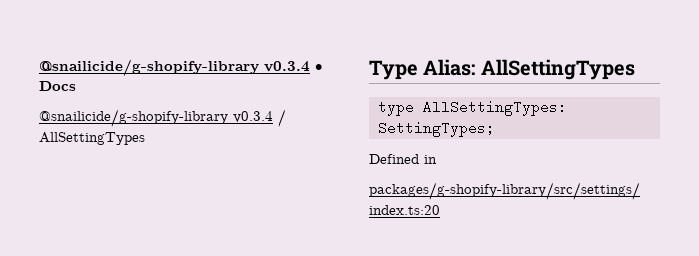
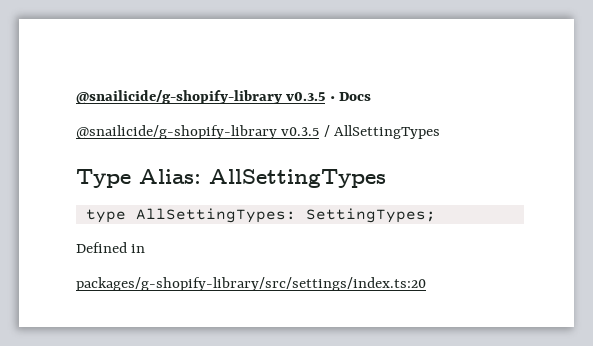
- @snailicide/g-shopify-library v0.3.4 • Docs
+ @snailicide/g-shopify-library v0.3.5 • Docs
- @snailicide/g-shopify-library v0.3.4 / AllSettingTypes
+ @snailicide/g-shopify-library v0.3.5 / AllSettingTypes

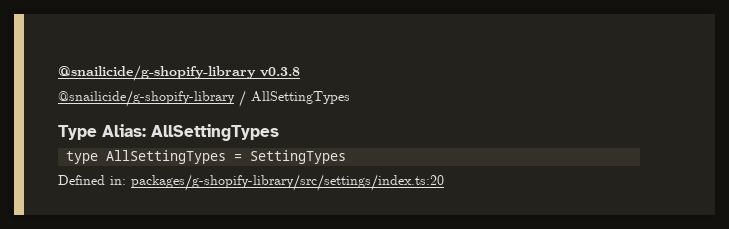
- @snailicide/g-shopify-library v0.3.5 • Docs
- @snailicide/g-shopify-library v0.3.5 / AllSettingTypes
+ @snailicide/g-shopify-library v0.3.8
+ @snailicide/g-shopify-library / AllSettingTypes
- type AllSettingTypes: SettingTypes;
+ type AllSettingTypes = SettingTypes
- Defined in
- packages/g-shopify-library/src/settings/index.ts:20
+ Defined in: packages/g-shopify-library/src/settings/index.ts:20

